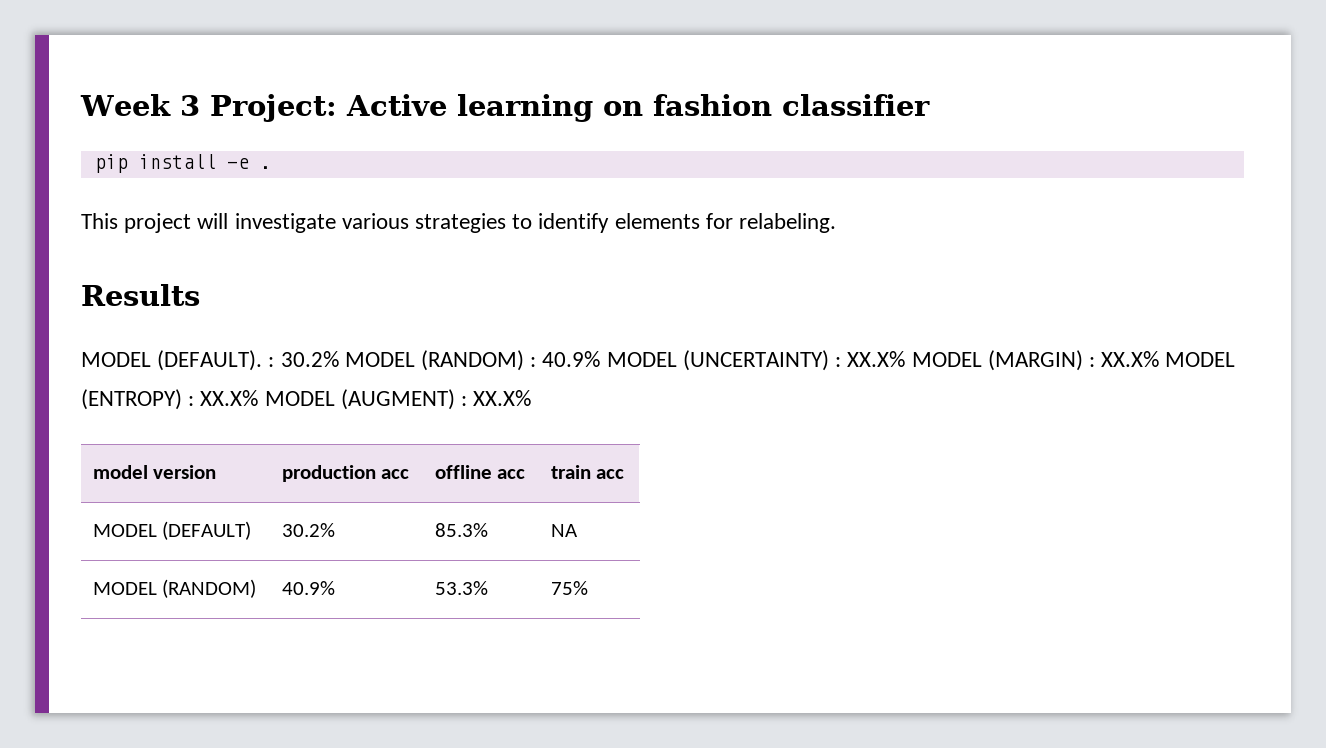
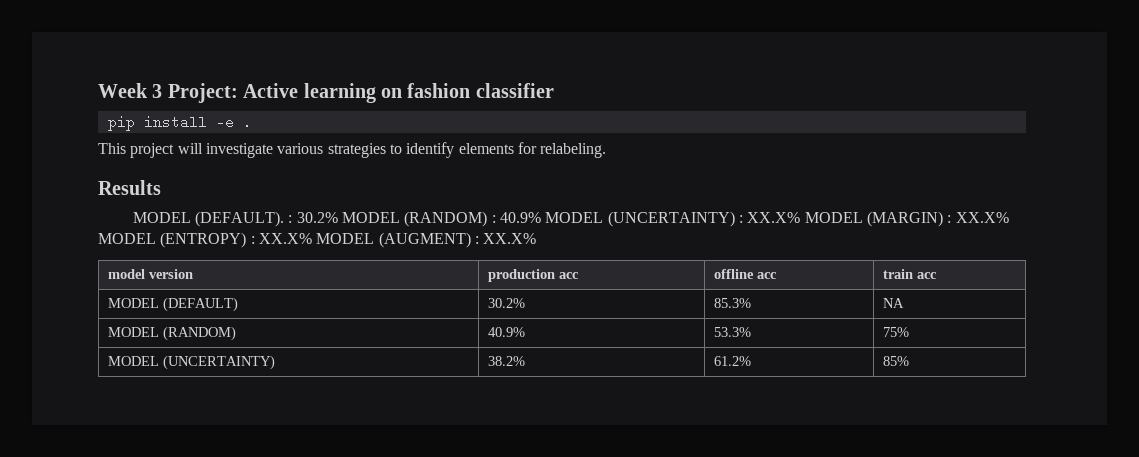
+ MODEL (UNCERTAINTY) | 38.2% | 61.2% | 85%

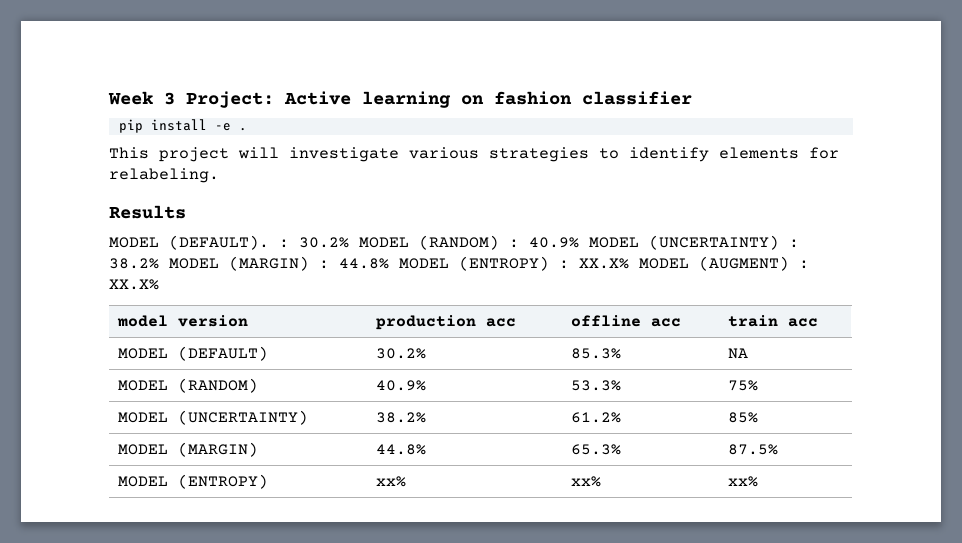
- MODEL (DEFAULT). : 30.2% MODEL (RANDOM) : 40.9% MODEL (UNCERTAINTY) : XX.X% MODEL (MARGIN) : XX.X% MODEL (ENTROPY) : XX.X% MODEL (AUGMENT) : XX.X%
+ MODEL (DEFAULT). : 30.2% MODEL (RANDOM) : 40.9% MODEL (UNCERTAINTY) : 38.2% MODEL (MARGIN) : 44.8% MODEL (ENTROPY) : XX.X% MODEL (AUGMENT) : XX.X%
+ MODEL (MARGIN) | 44.8% | 65.3% | 87.5%
+ MODEL (ENTROPY) | xx% | xx% | xx%

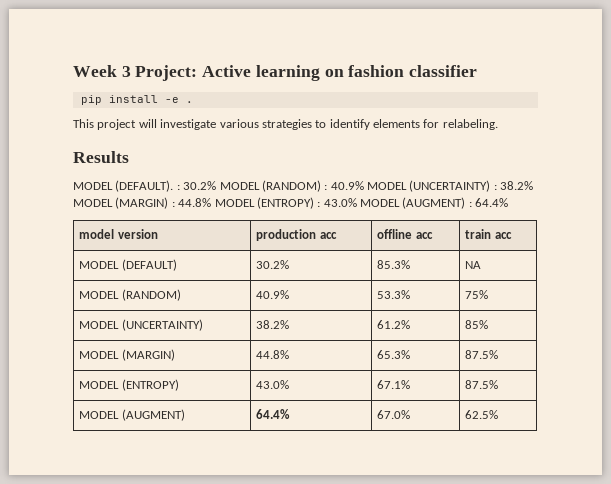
- MODEL (DEFAULT). : 30.2% MODEL (RANDOM) : 40.9% MODEL (UNCERTAINTY) : 38.2% MODEL (MARGIN) : 44.8% MODEL (ENTROPY) : XX.X% MODEL (AUGMENT) : XX.X%
+ MODEL (DEFAULT). : 30.2% MODEL (RANDOM) : 40.9% MODEL (UNCERTAINTY) : 38.2% MODEL (MARGIN) : 44.8% MODEL (ENTROPY) : 43.0% MODEL (AUGMENT) : 64.4%
- MODEL (ENTROPY) | xx% | xx% | xx%
+ MODEL (ENTROPY) | 43.0% | 67.1% | 87.5%
+ MODEL (AUGMENT) | 64.4% | 67.0% | 62.5%

